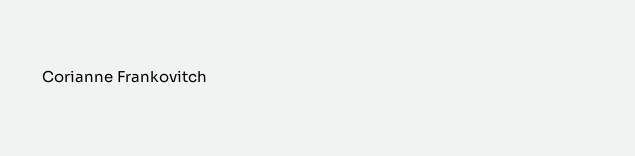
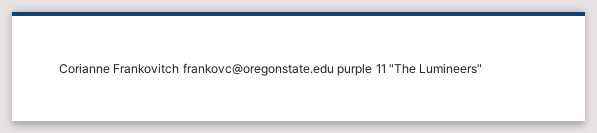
- Corianne Frankovitch
+ Corianne Frankovitch frankovc@oregonstate.edu purple 11 "The Lumineers"

